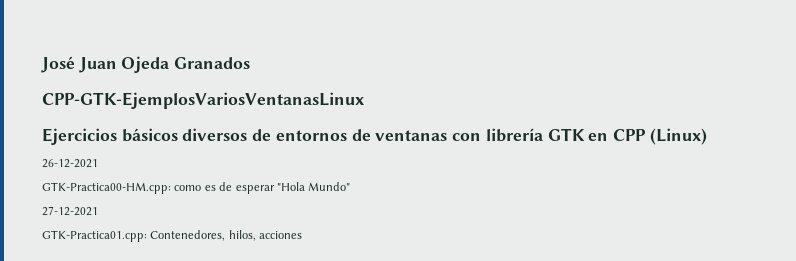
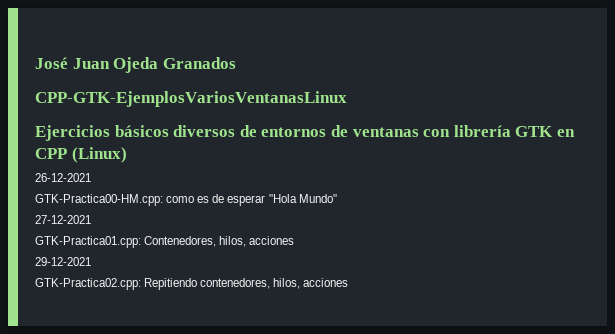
+ 29-12-2021
+ GTK-Practica02.cpp: Repitiendo contenedores, hilos, acciones

